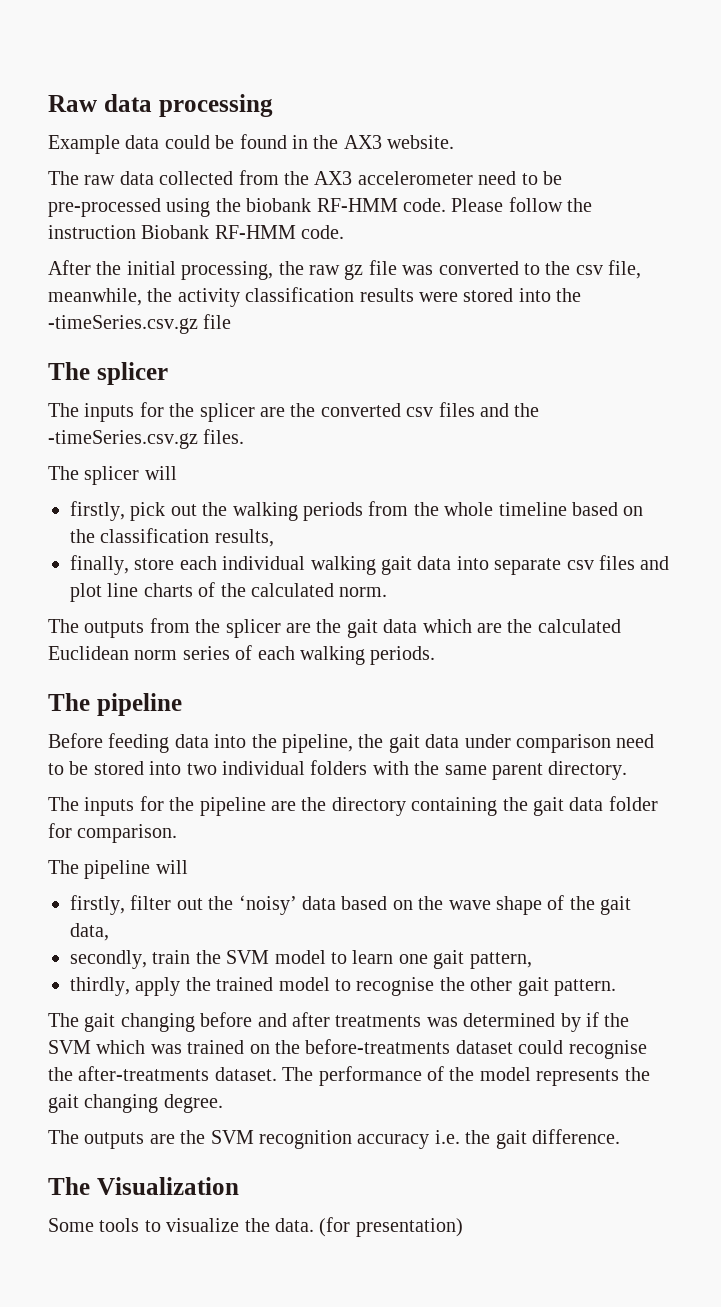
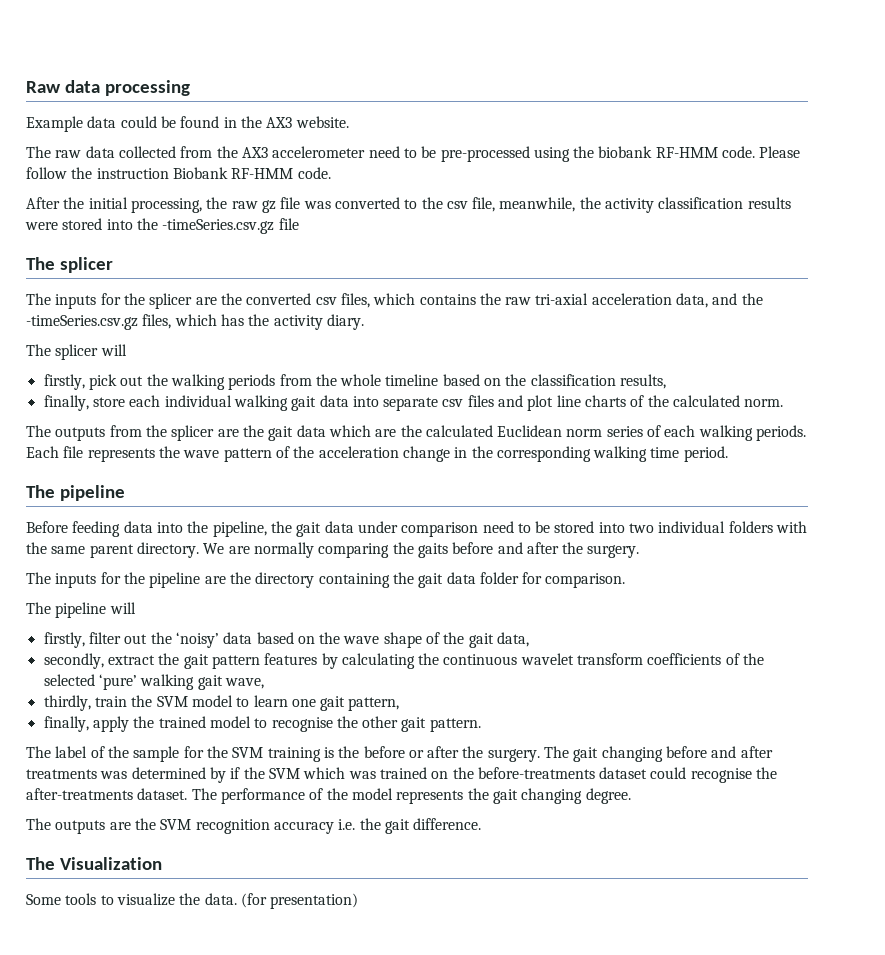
- The inputs for the splicer are the converted csv files and the -timeSeries.csv.gz files.
+ The inputs for the splicer are the converted csv files, which contains the raw tri-axial acceleration data, and the -timeSeries.csv.gz files, which has the activity diary.
+ Each file represents the wave pattern of the acceleration change in the corresponding walking time period.
+ We are normally comparing the gaits before and after the surgery.
- secondly, train the SVM model to learn one gait pattern,
+ secondly, extract the gait pattern features by calculating the continuous wavelet transform coefficients of the selected ‘pure’ walking gait wave,
+ thirdly, train the SVM model to learn one gait pattern,
- thirdly, apply the trained model to recognise the other gait pattern.
+ finally, apply the trained model to recognise the other gait pattern.
- The gait changing before and after treatments was determined by if the SVM which was trained on the before-treatments dataset could recognise the after-treatments dataset.
+ The label of the sample for the SVM training is the before or after the surgery. The gait changing before and after treatments was determined by if the SVM which was trained on the before-treatments dataset could recognise the after-treatments dataset.

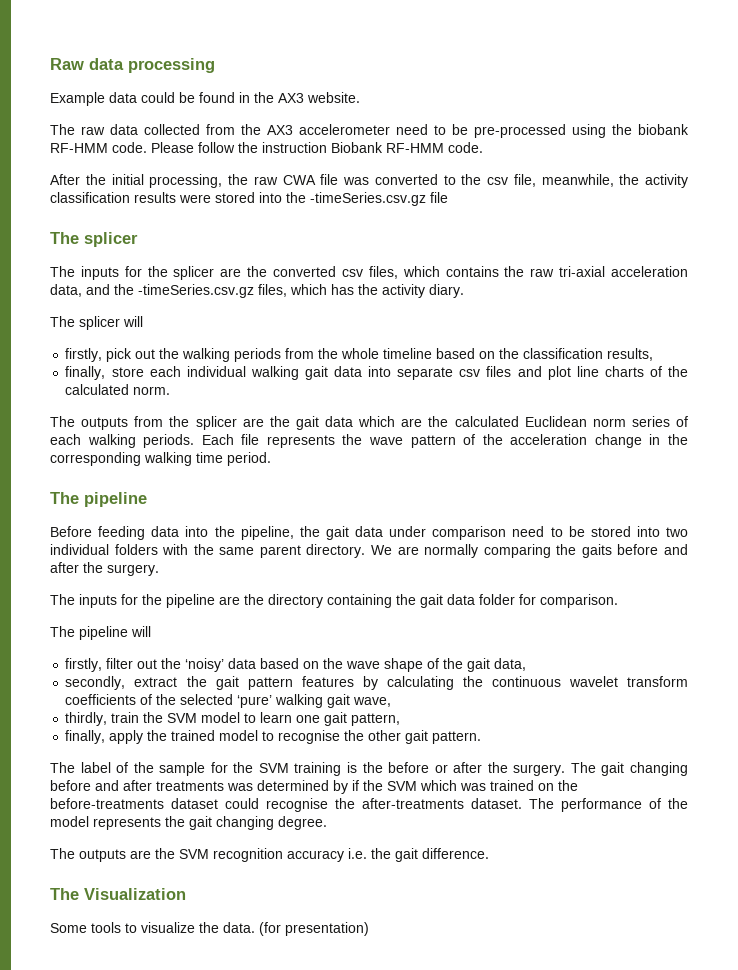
- After the initial processing, the raw gz file was converted to the csv file, meanwhile, the activity classification results were stored into the -timeSeries.csv.gz file
+ After the initial processing, the raw CWA file was converted to the csv file, meanwhile, the activity classification results were stored into the -timeSeries.csv.gz file

